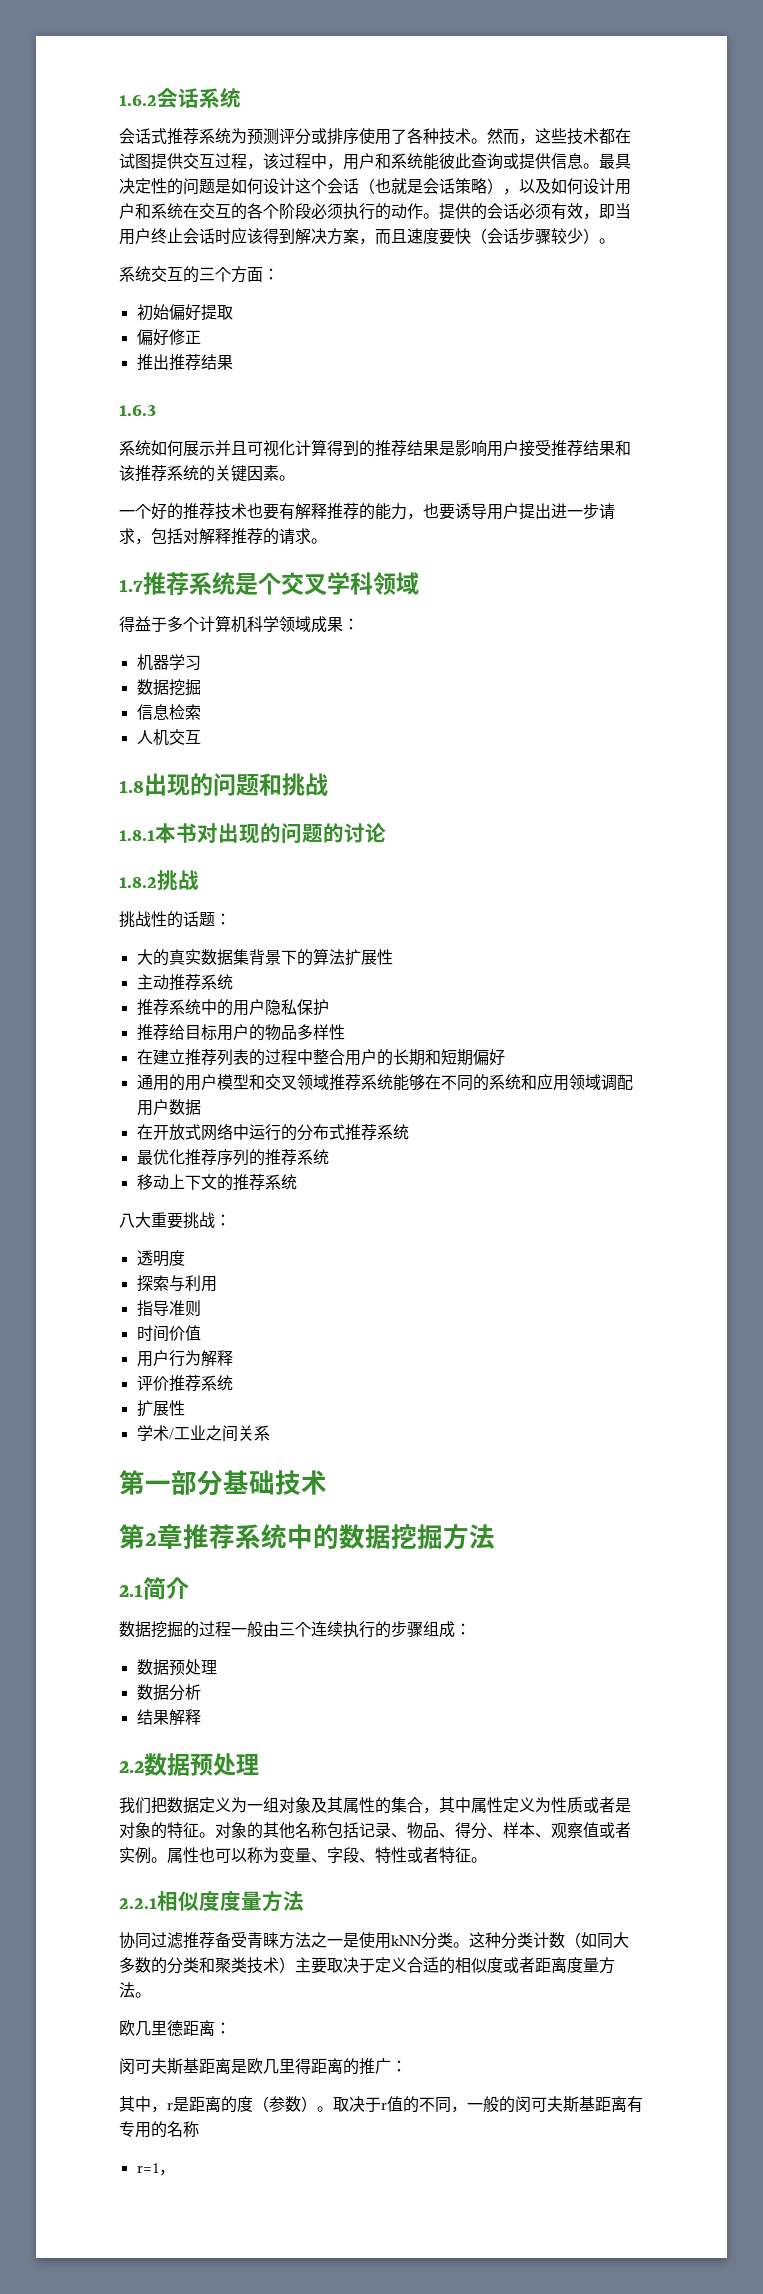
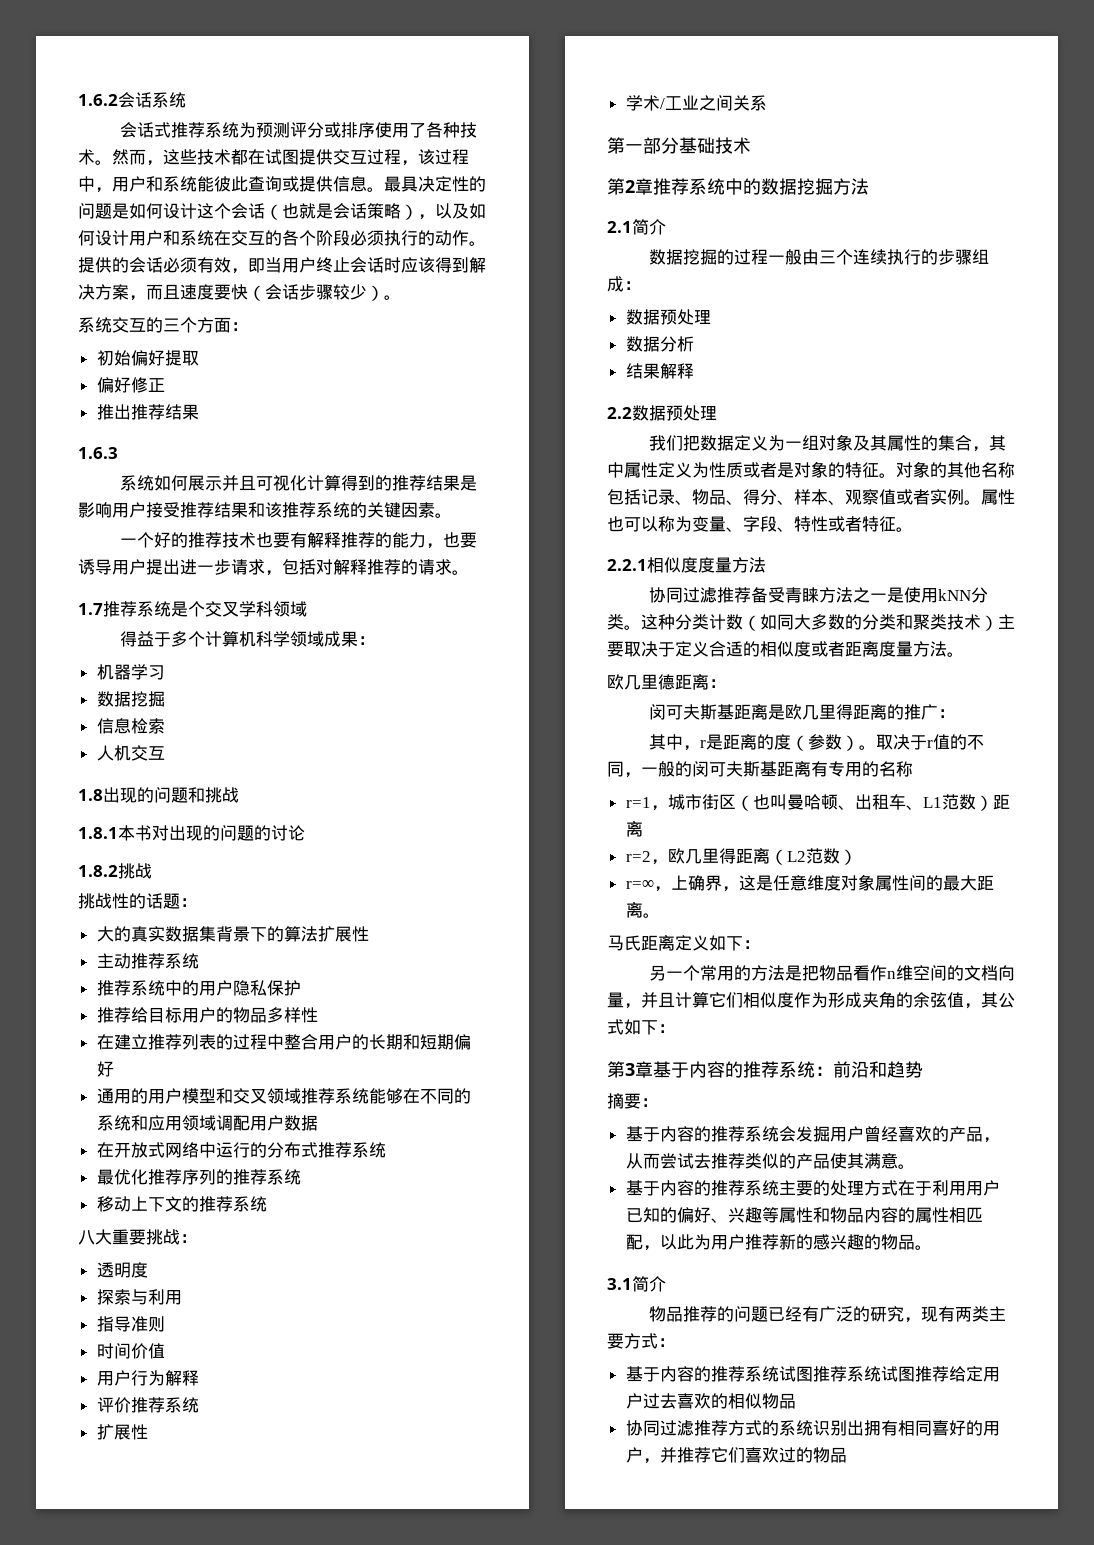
- r=1，
+ r=1，城市街区（也叫曼哈顿、出租车、L1范数）距离
+ r=2，欧几里得距离（L2范数）
+ r=∞，上确界，这是任意维度对象属性间的最大距离。
+ 马氏距离定义如下：
+ 另一个常用的方法是把物品看作n维空间的文档向量，并且计算它们相似度作为形成夹角的余弦值，其公式如下：
+ 第3章基于内容的推荐系统：前沿和趋势
+ 摘要：
+ 基于内容的推荐系统会发掘用户曾经喜欢的产品，从而尝试去推荐类似的产品使其满意。
+ 基于内容的推荐系统主要的处理方式在于利用用户已知的偏好、兴趣等属性和物品内容的属性相匹配，以此为用户推荐新的感兴趣的物品。
+ 3.1简介
+ 物品推荐的问题已经有广泛的研究，现有两类主要方式：
+ 基于内容的推荐系统试图推荐系统试图推荐给定用户过去喜欢的相似物品
+ 协同过滤推荐方式的系统识别出拥有相同喜好的用户，并推荐它们喜欢过的物品

